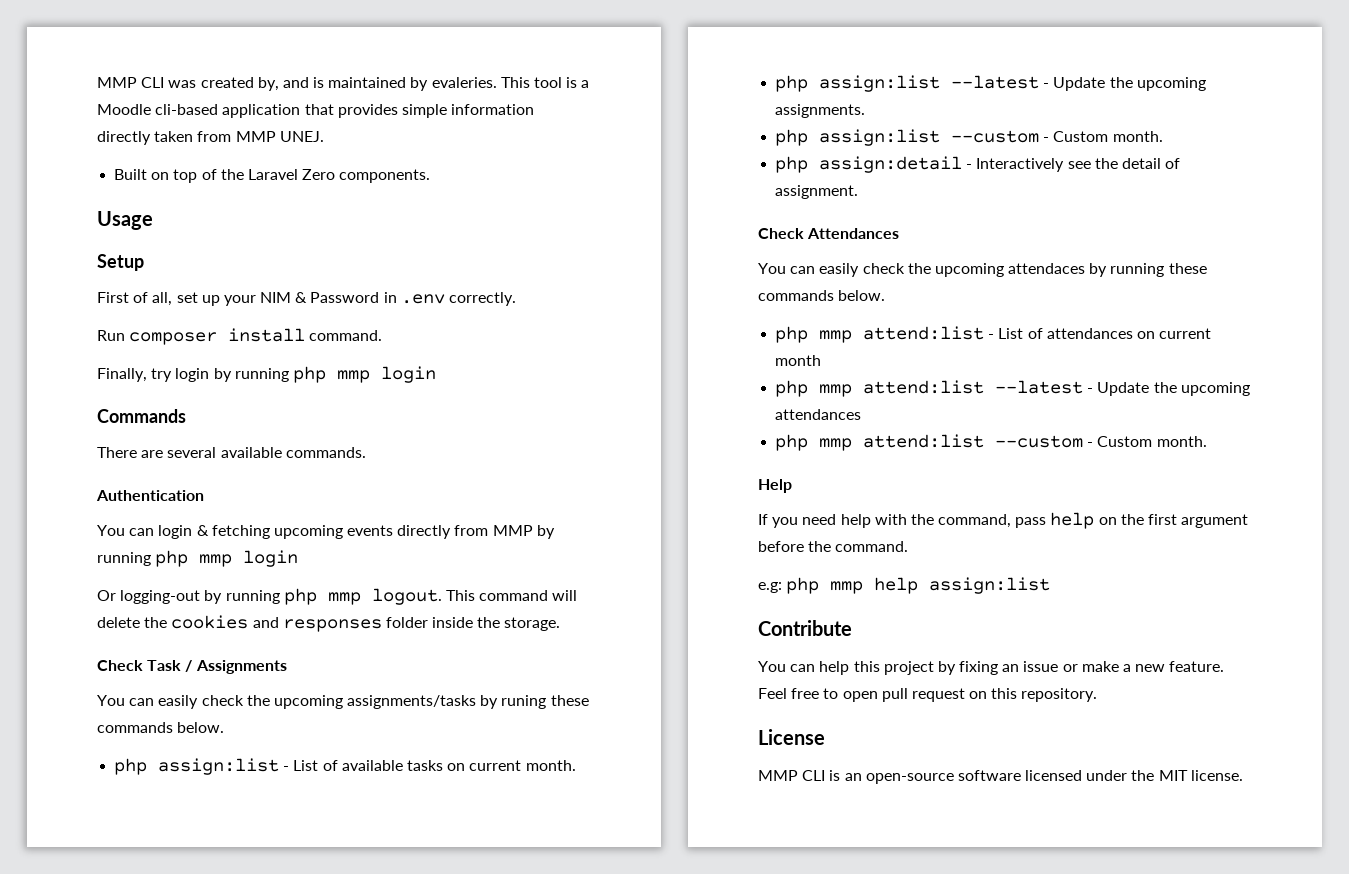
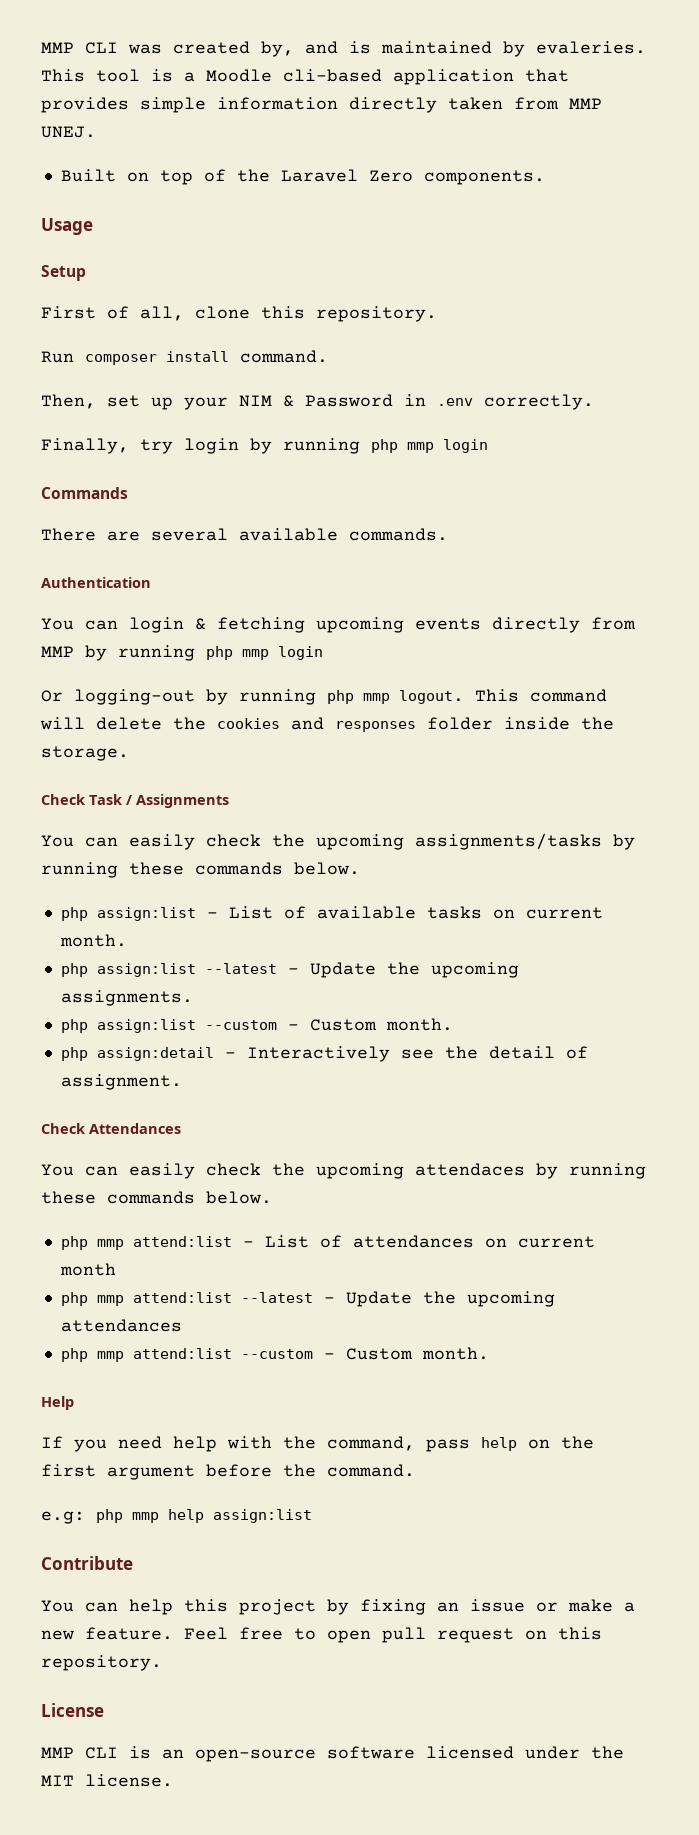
- First of all, set up your NIM & Password in .env correctly.
+ First of all, clone this repository.
+ Run composer install command.
+ Then, set up your NIM & Password in .env correctly.
- Run composer install command.
- You can easily check the upcoming assignments/tasks by runing these commands below.
+ You can easily check the upcoming assignments/tasks by running these commands below.

